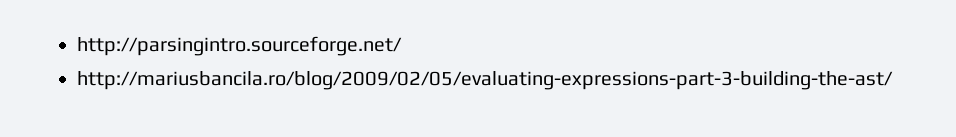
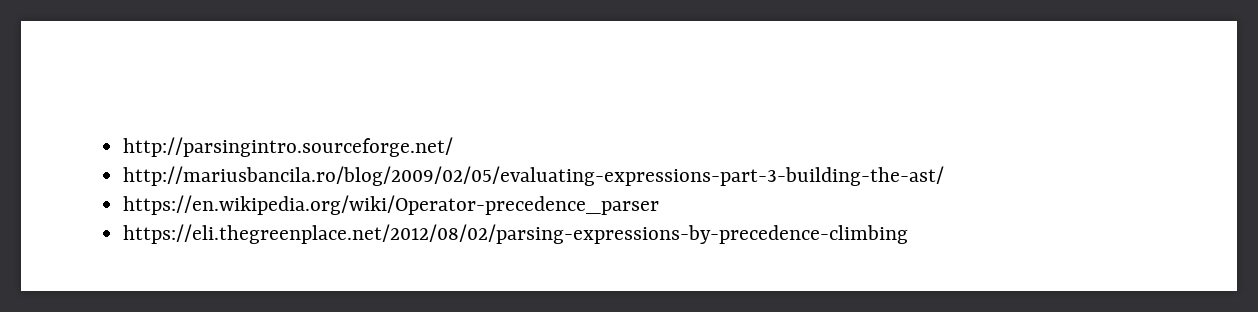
+ https://en.wikipedia.org/wiki/Operator-precedence_parser
+ https://eli.thegreenplace.net/2012/08/02/parsing-expressions-by-precedence-climbing

